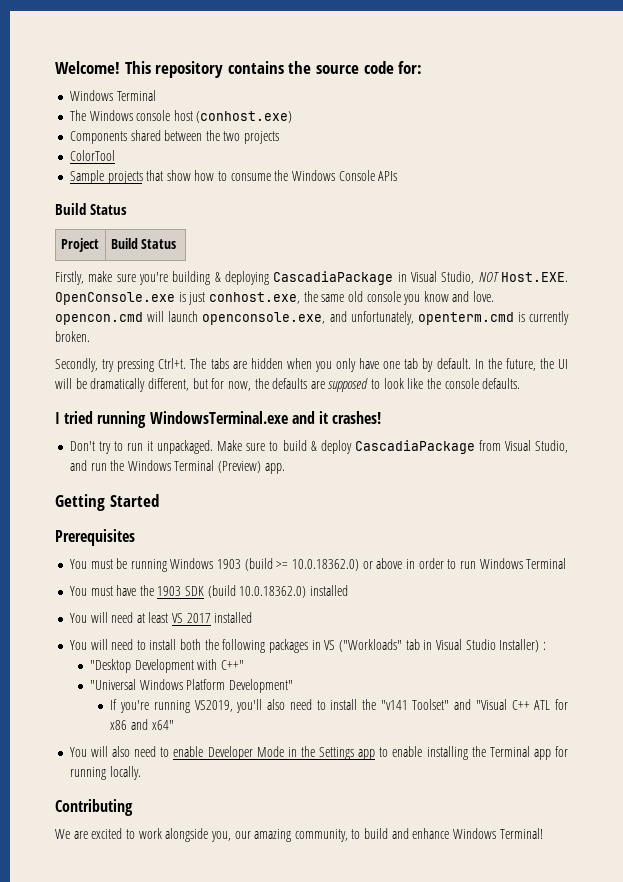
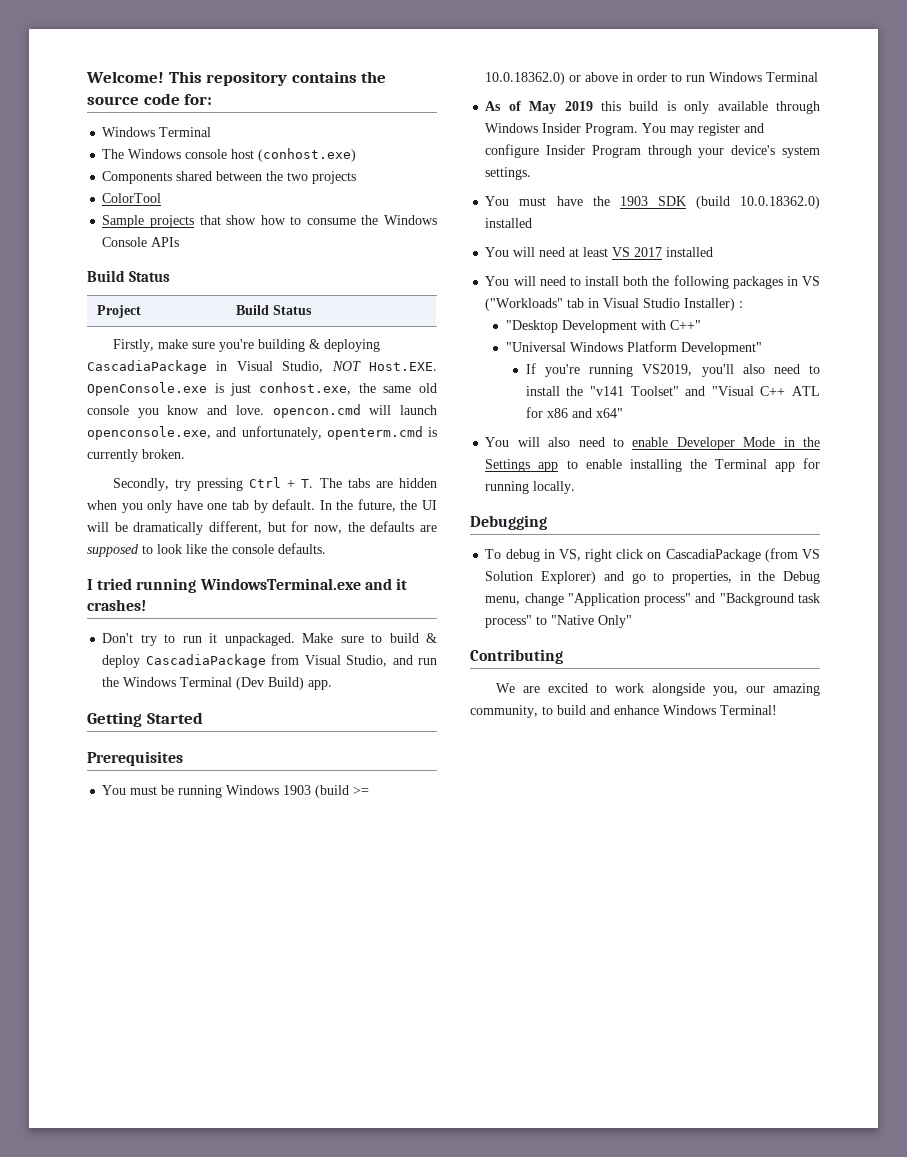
- Secondly, try pressing Ctrl+t. The tabs are hidden when you only have one tab by default.
+ Secondly, try pressing Ctrl + T. The tabs are hidden when you only have one tab by default.
- Make sure to build & deploy CascadiaPackage from Visual Studio, and run the Windows Terminal (Preview) app.
+ Make sure to build & deploy CascadiaPackage from Visual Studio, and run the Windows Terminal (Dev Build) app.
+ As of May 2019 this build is only available through Windows Insider Program. You may register and configure Insider Program through your device's system settings.
+ Debugging
+ To debug in VS, right click on CascadiaPackage (from VS Solution Explorer) and go to properties, in the Debug menu, change "Application process" and "Background task process" to "Native Only"

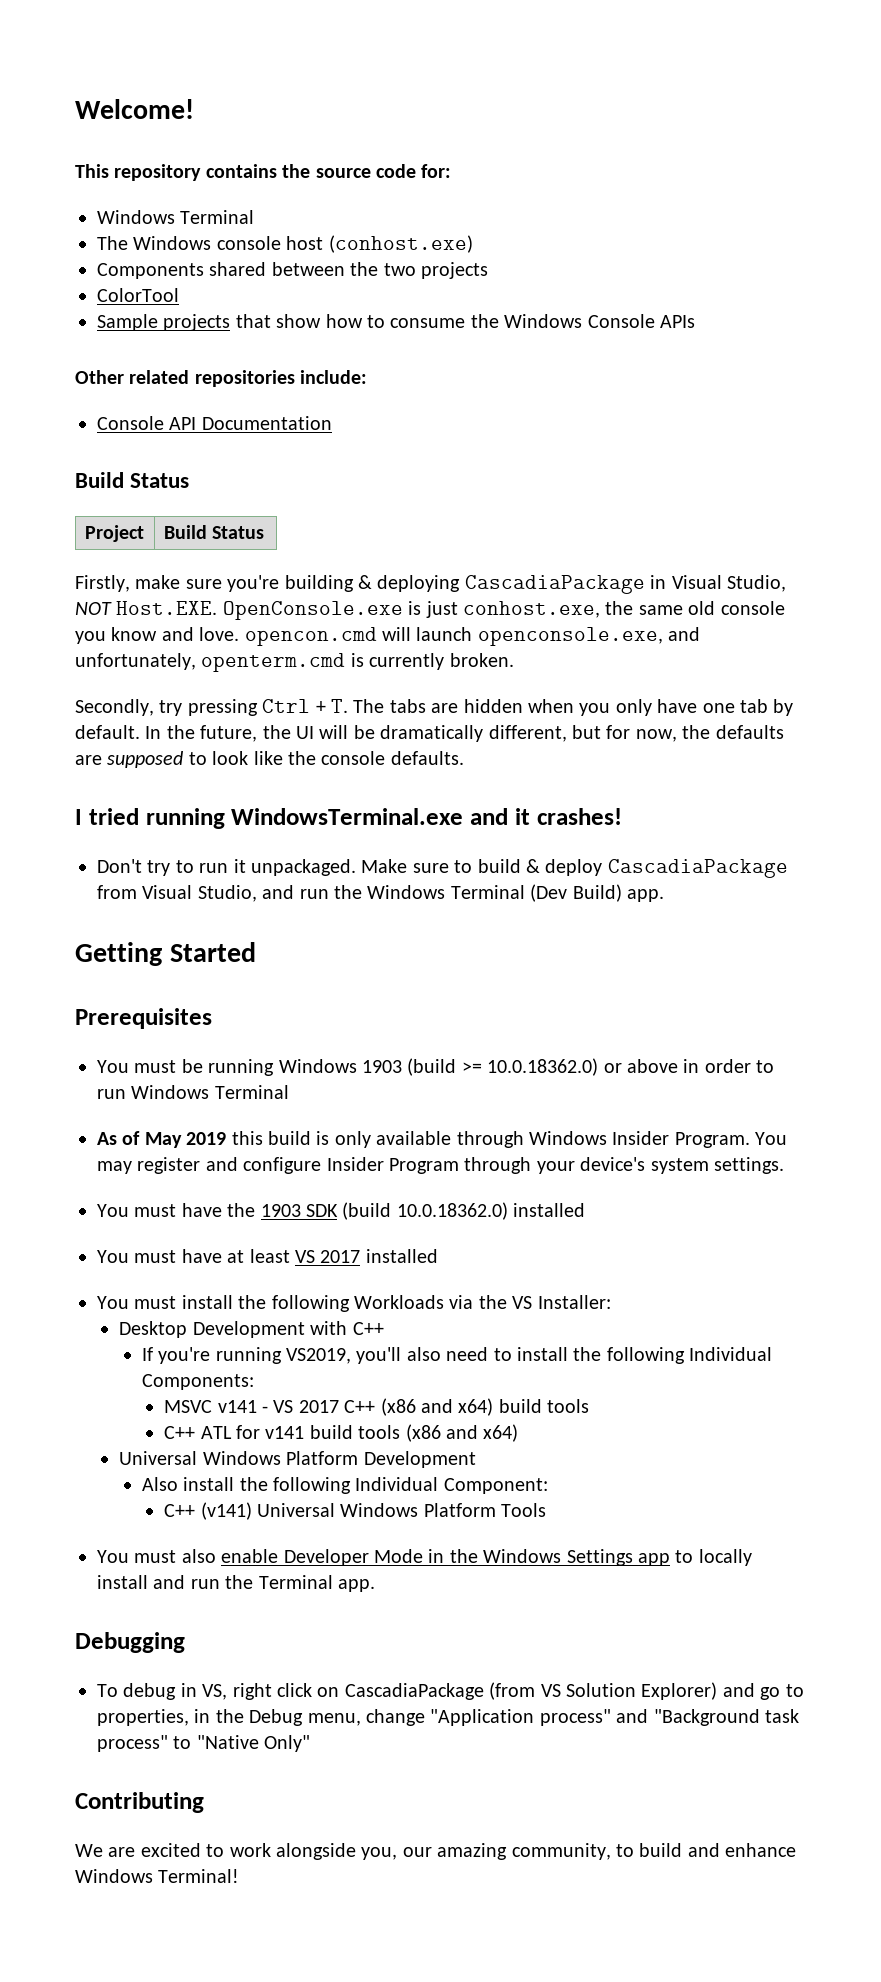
- Welcome! This repository contains the source code for:
+ Welcome!
+ This repository contains the source code for:
+ Other related repositories include:
+ Console API Documentation
- You will need at least VS 2017 installed
+ You must have at least VS 2017 installed
- You will need to install both the following packages in VS ("Workloads" tab in Visual Studio Installer) :
- "Desktop Development with C++"
- "Universal Windows Platform Development"
+ You must install the following Workloads via the VS Installer:
+ Desktop Development with C++
- If you're running VS2019, you'll also need to install the "v141 Toolset" and "Visual C++ ATL for x86 and x64"
- You will also need to enable Developer Mode in the Settings app to enable installing the Terminal app for running locally.
+ If you're running VS2019, you'll also need to install the following Individual Components:
+ MSVC v141 - VS 2017 C++ (x86 and x64) build tools
+ C++ ATL for v141 build tools (x86 and x64)
+ Universal Windows Platform Development
+ Also install the following Individual Component:
+ C++ (v141) Universal Windows Platform Tools
+ You must also enable Developer Mode in the Windows Settings app to locally install and run the Terminal app.

